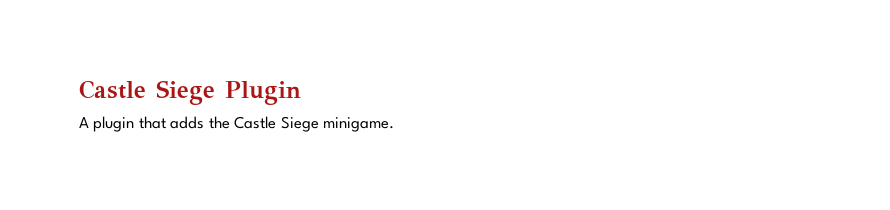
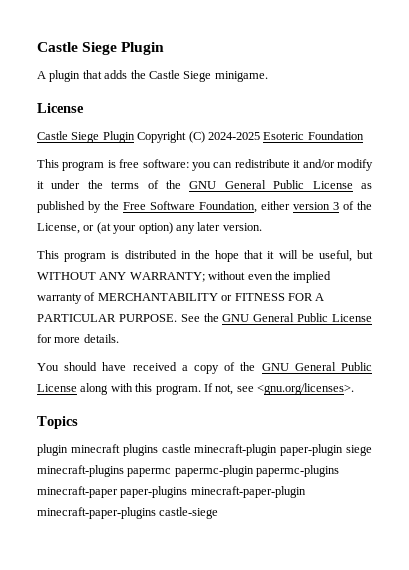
  A plugin that adds the Castle Siege minigame.
+ License
+ Castle Siege Plugin Copyright (C) 2024-2025 Esoteric Foundation
+ This program is free software: you can redistribute it and/or modify it under the terms of the GNU General Public License as published by the Free Software Foundation, either version 3 of the License, or (at your option) any later version.
+ This program is distributed in the hope that it will be useful, but WITHOUT ANY WARRANTY; without even the implied warranty of MERCHANTABILITY or FITNESS FOR A PARTICULAR PURPOSE. See the GNU General Public License for more details.
+ You should have received a copy of the GNU General Public License along with this program. If not, see <gnu.org/licenses>.
+ Topics
+ plugin minecraft plugins castle minecraft-plugin paper-plugin siege minecraft-plugins papermc papermc-plugin papermc-plugins minecraft-paper paper-plugins minecraft-paper-plugin minecraft-paper-plugins castle-siege

